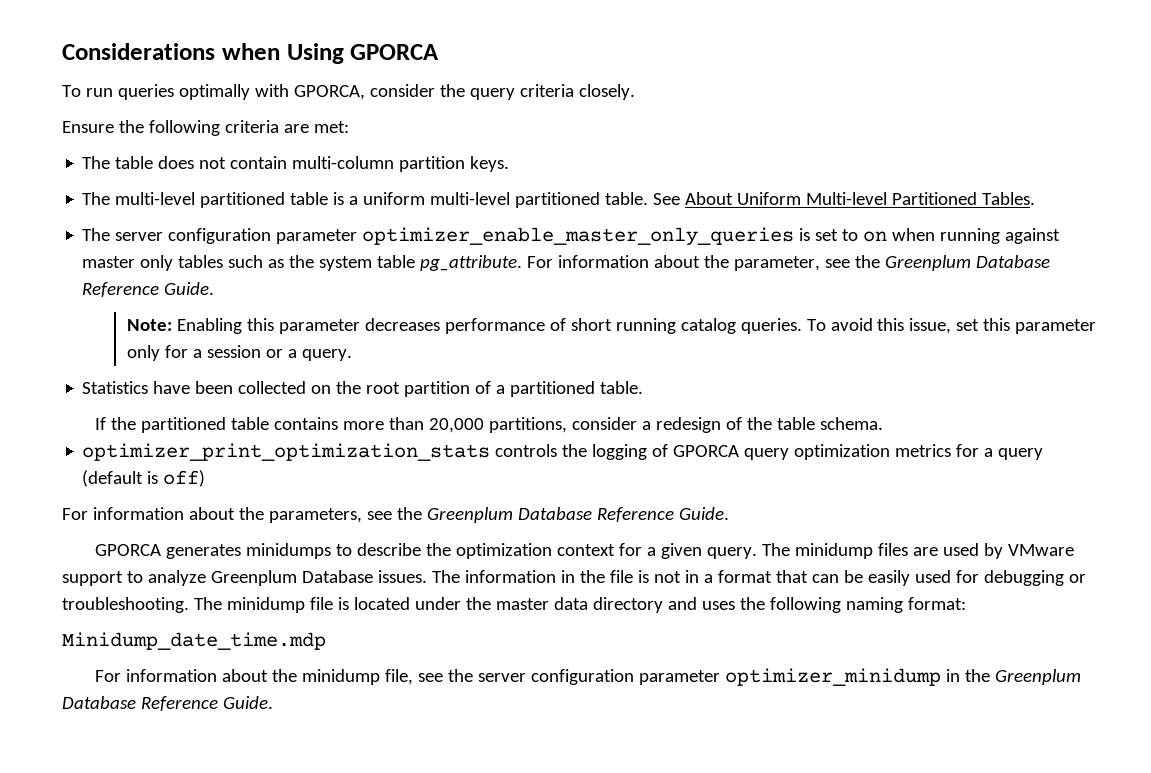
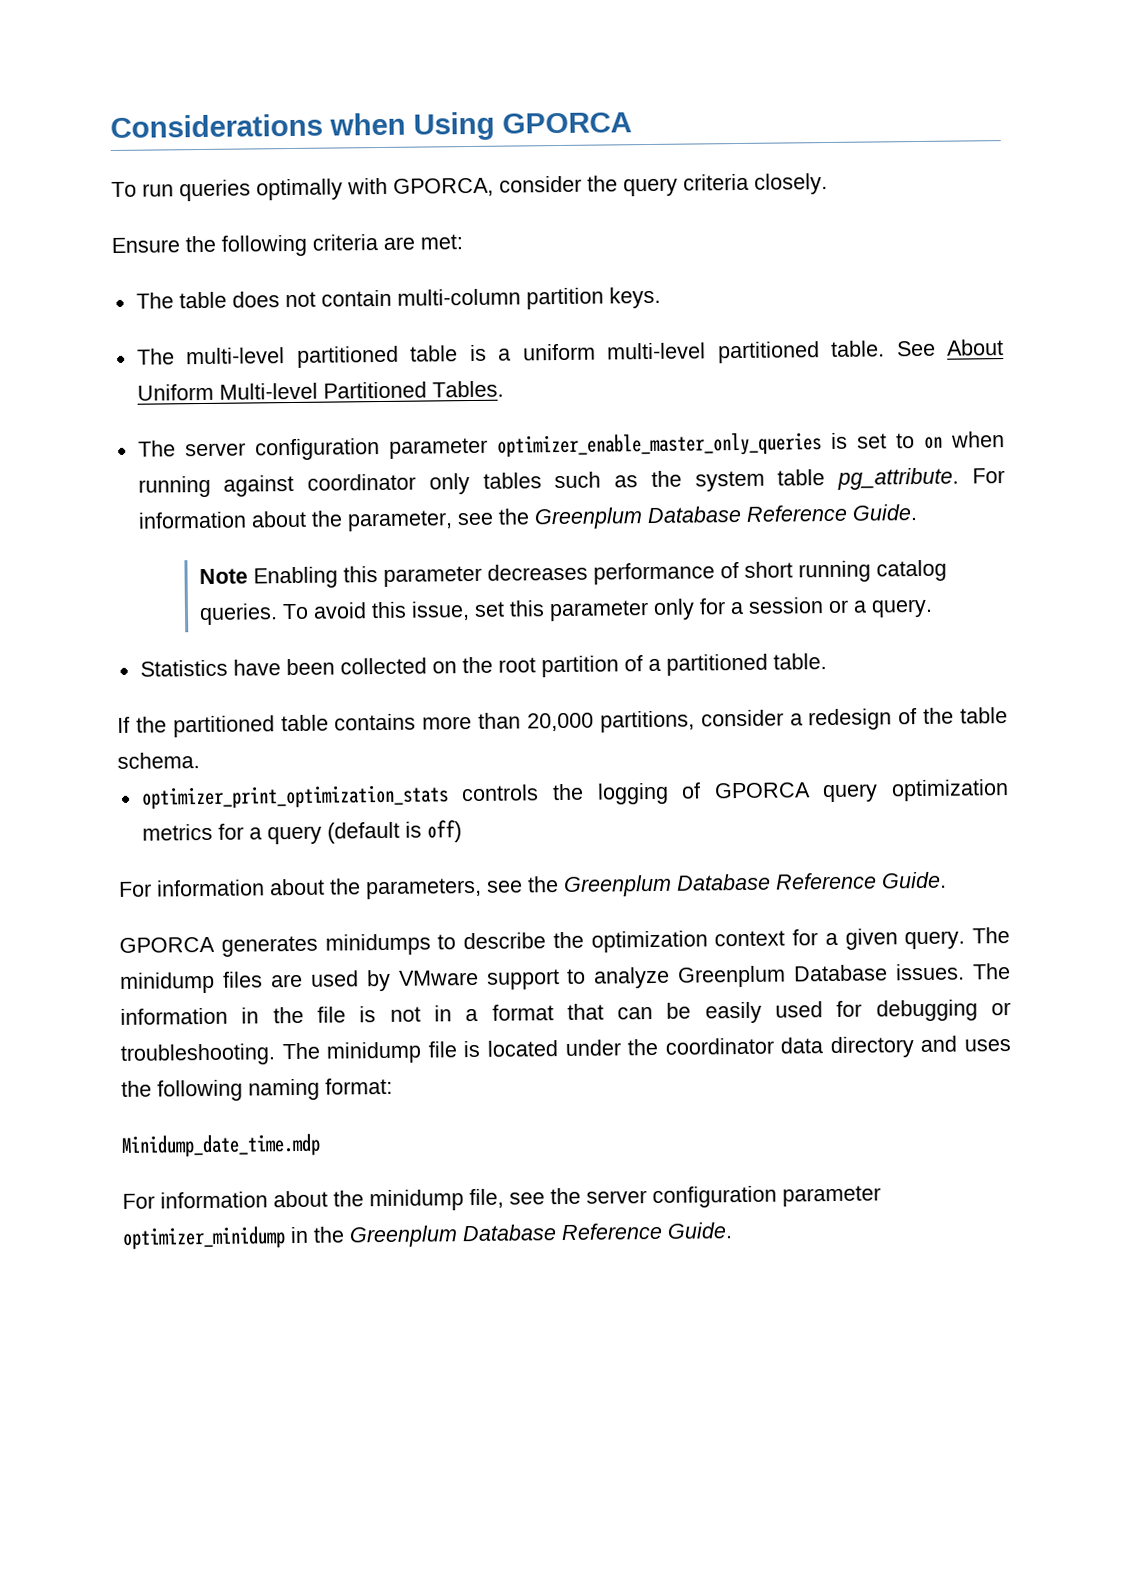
- The server configuration parameter optimizer_enable_master_only_queries is set to on when running against master only tables such as the system table pg_attribute.
+ The server configuration parameter optimizer_enable_master_only_queries is set to on when running against coordinator only tables such as the system table pg_attribute.
- Note: Enabling this parameter decreases performance of short running catalog queries.
+ Note Enabling this parameter decreases performance of short running catalog queries.
- The minidump file is located under the master data directory and uses the following naming format:
+ The minidump file is located under the coordinator data directory and uses the following naming format:

